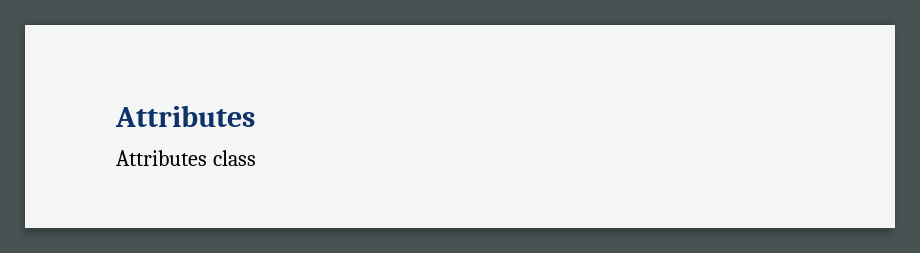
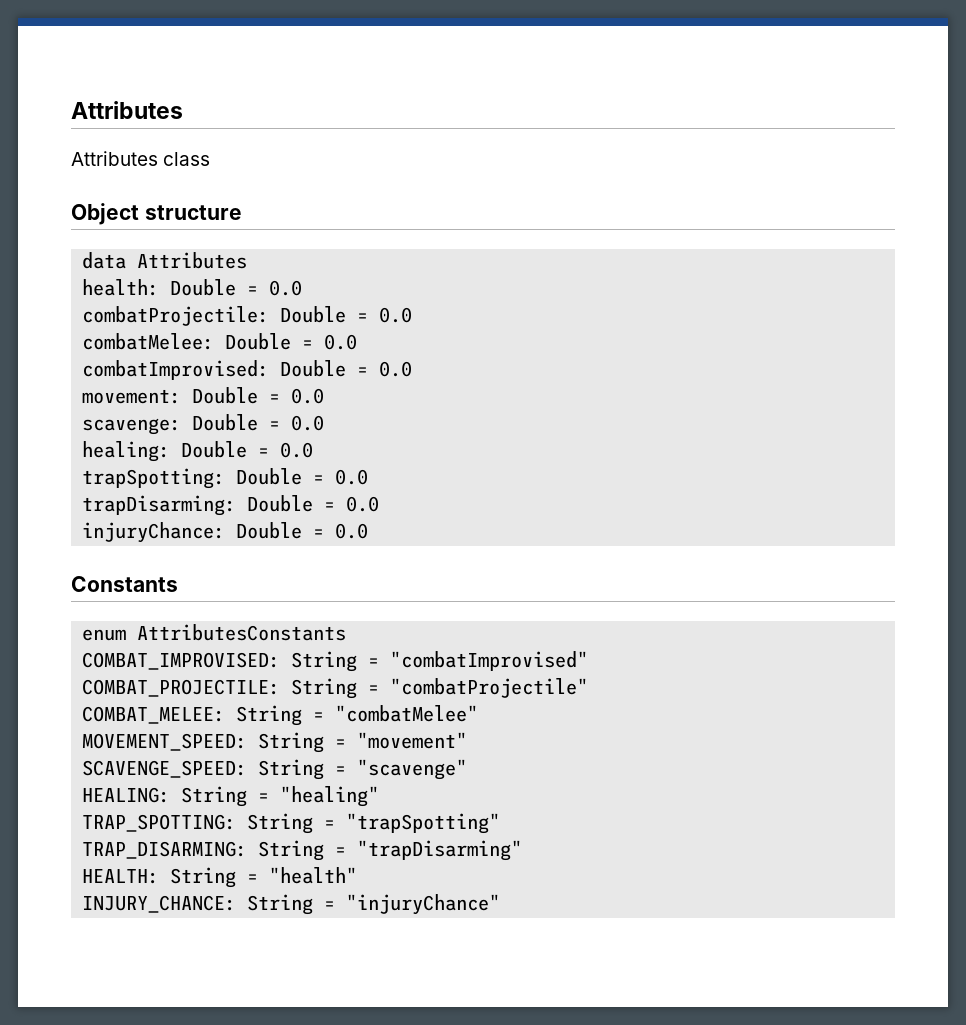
+ Object structure
+ data Attributes
+ health: Double = 0.0
+ combatProjectile: Double = 0.0
+ combatMelee: Double = 0.0
+ combatImprovised: Double = 0.0
+ movement: Double = 0.0
+ scavenge: Double = 0.0
+ healing: Double = 0.0
+ trapSpotting: Double = 0.0
+ trapDisarming: Double = 0.0
+ injuryChance: Double = 0.0
+ Constants
+ enum AttributesConstants
+ COMBAT_IMPROVISED: String = "combatImprovised"
+ COMBAT_PROJECTILE: String = "combatProjectile"
+ COMBAT_MELEE: String = "combatMelee"
+ MOVEMENT_SPEED: String = "movement"
+ SCAVENGE_SPEED: String = "scavenge"
+ HEALING: String = "healing"
+ TRAP_SPOTTING: String = "trapSpotting"
+ TRAP_DISARMING: String = "trapDisarming"
+ HEALTH: String = "health"
+ INJURY_CHANCE: String = "injuryChance"

